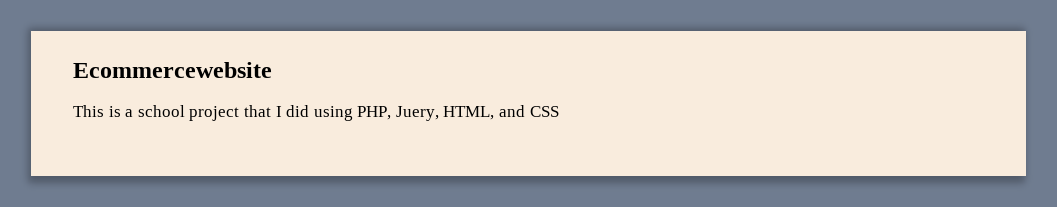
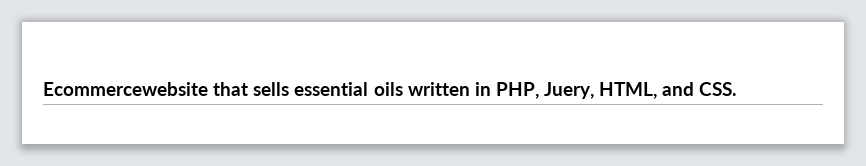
- Ecommercewebsite
- This is a school project that I did using PHP, Juery, HTML, and CSS
+ Ecommercewebsite that sells essential oils written in PHP, Juery, HTML, and CSS.

